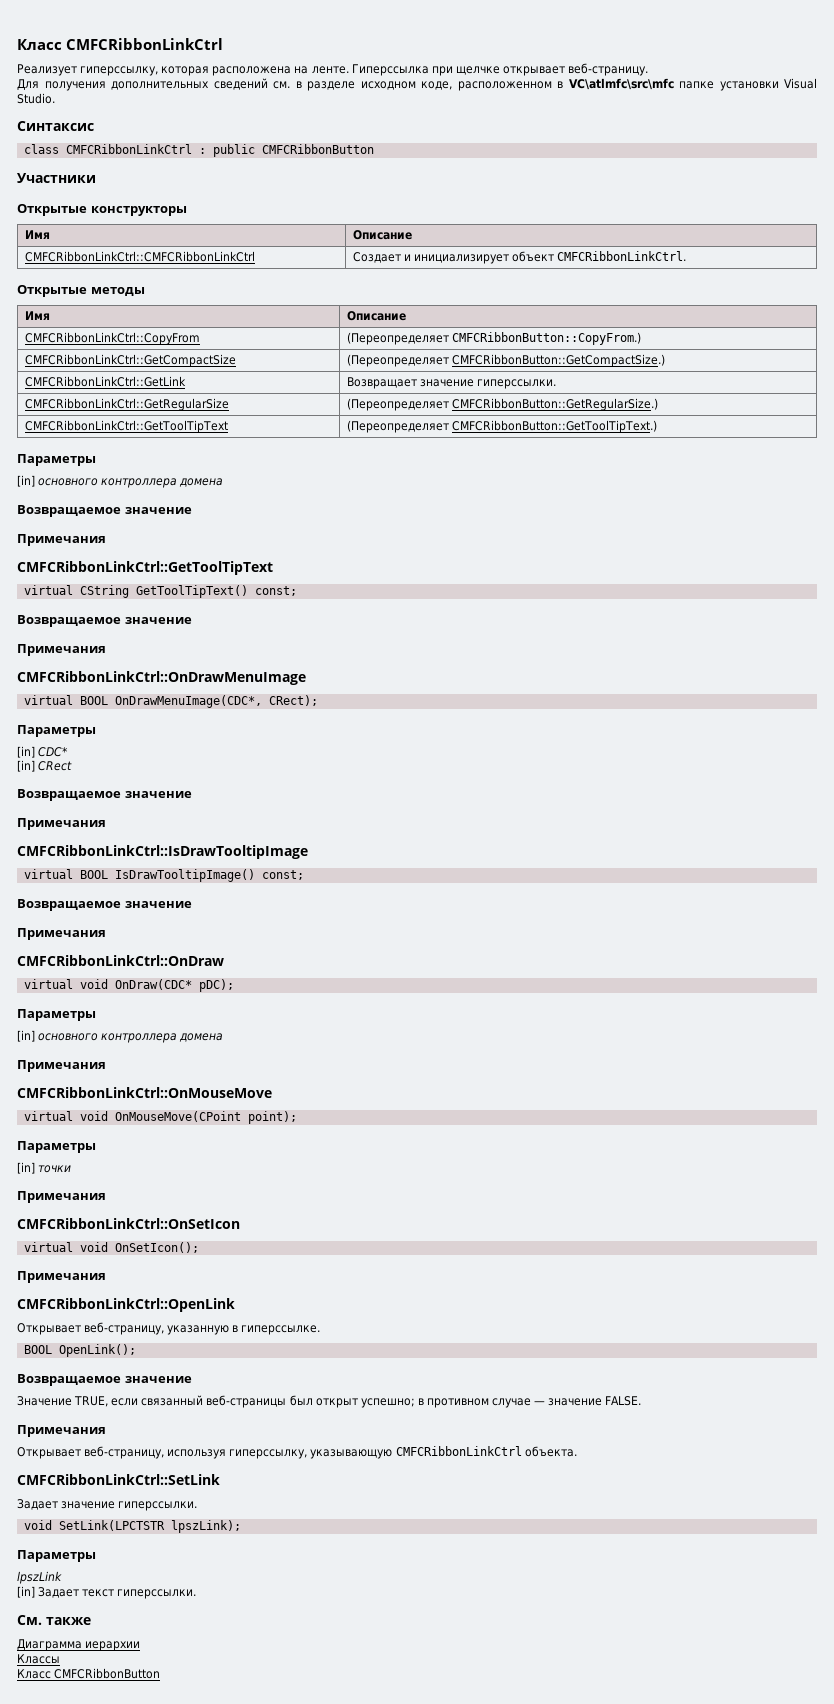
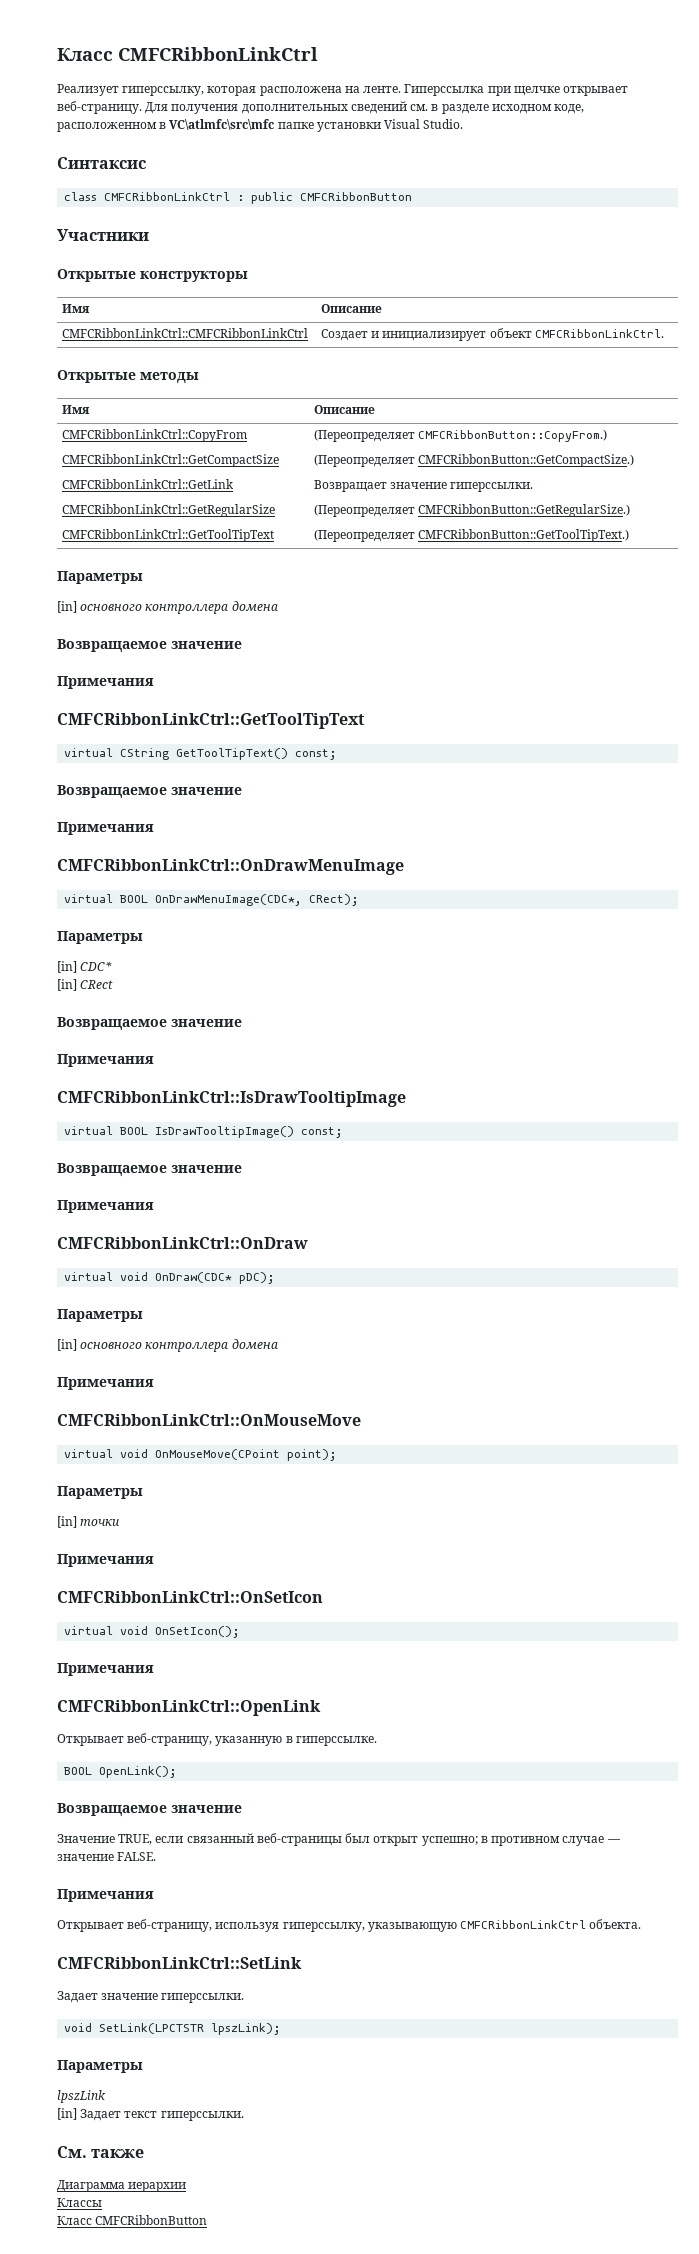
- Гиперссылка при щелчке открывает веб-страницу.
- Для получения дополнительных сведений см. в разделе исходном коде, расположенном в VC\atlmfc\src\mfc папке установки Visual Studio.
+ Гиперссылка при щелчке открывает веб-страницу. Для получения дополнительных сведений см. в разделе исходном коде, расположенном в VC\atlmfc\src\mfc папке установки Visual Studio.

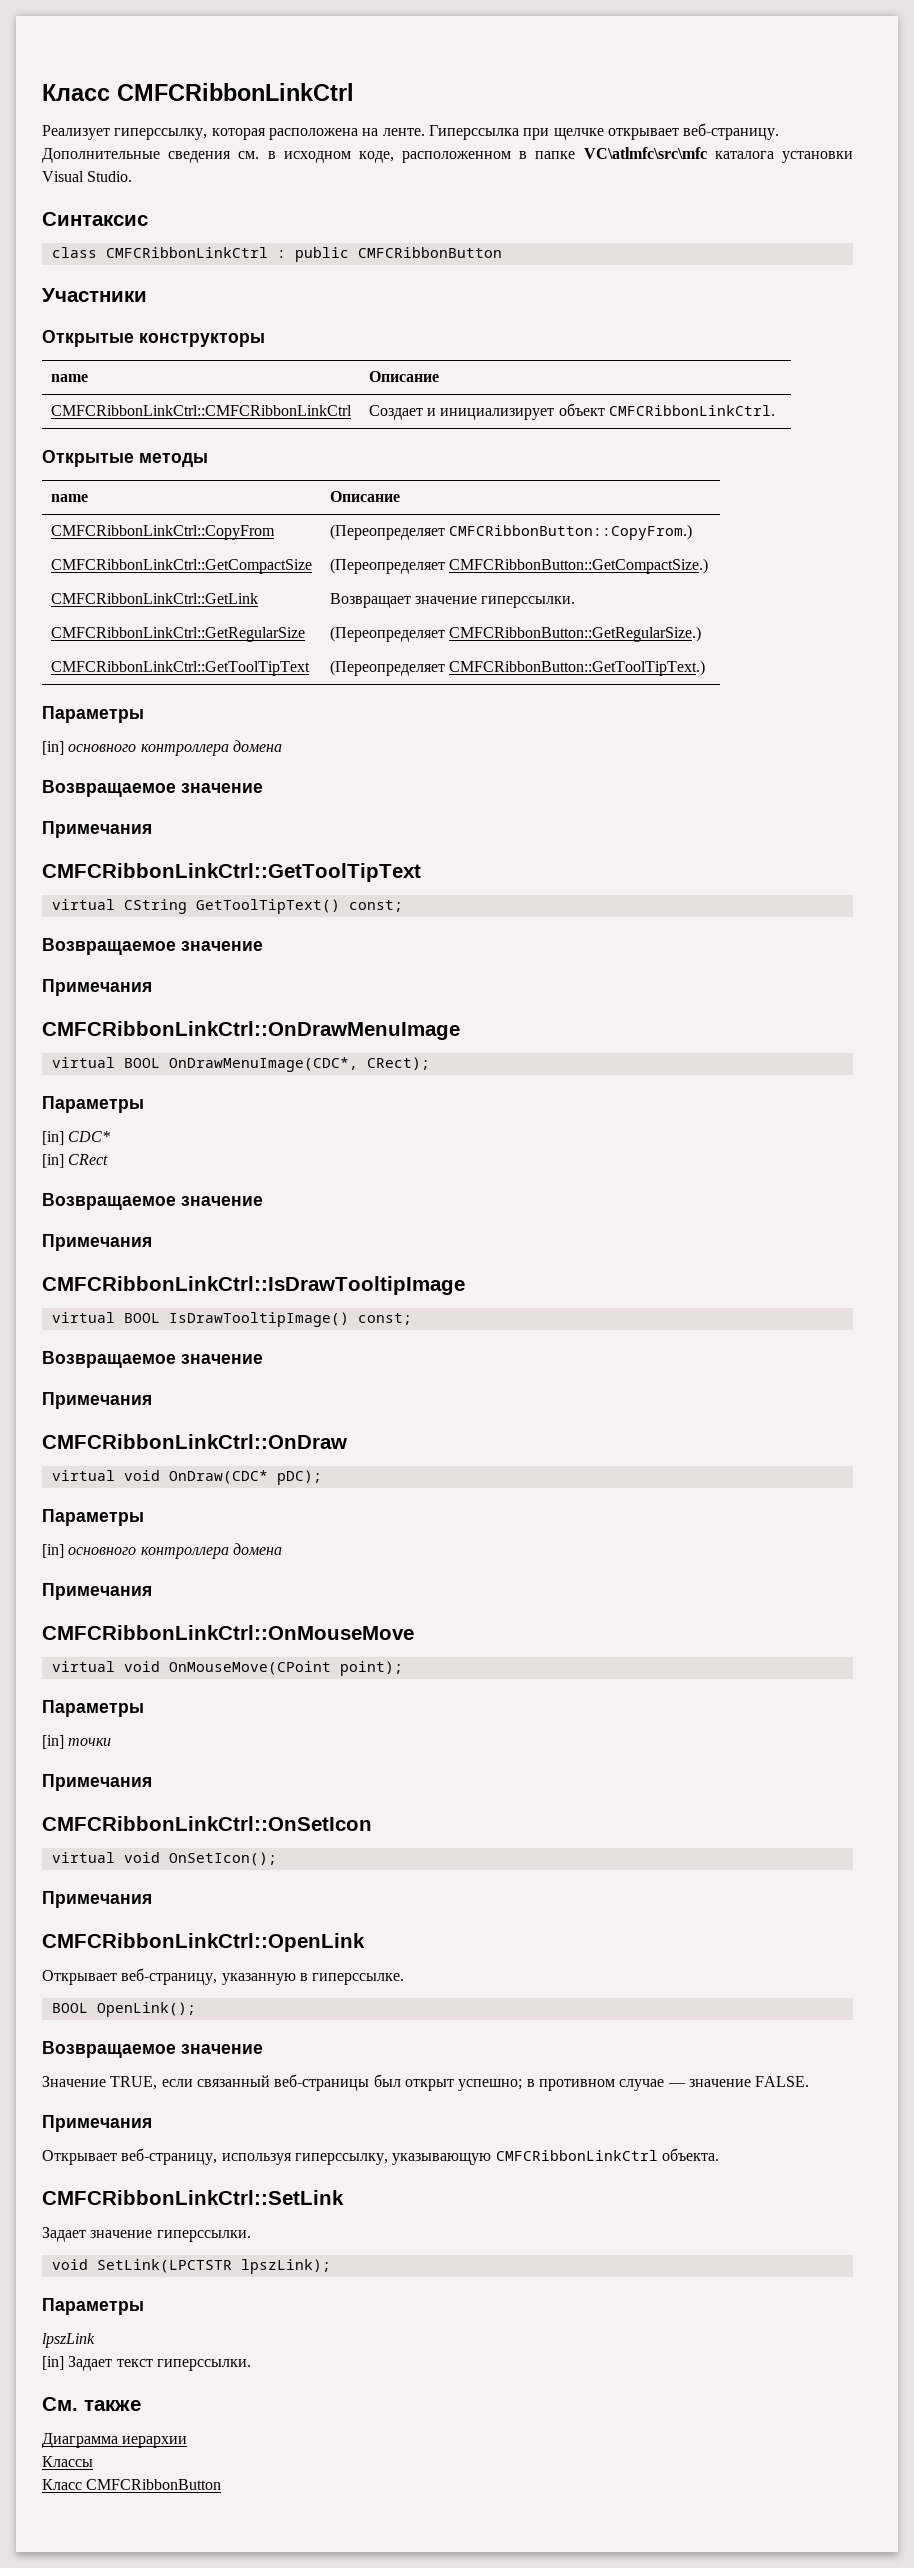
- Для получения дополнительных сведений см. в разделе исходном коде, расположенном в VC\atlmfc\src\mfc папке установки Visual Studio.
+ Дополнительные сведения см. в исходном коде, расположенном в папке VC\atlmfc\src\mfc каталога установки Visual Studio.
  Открытые конструкторы
- Имя | Описание
+ name | Описание
  Открытые методы
- Имя | Описание
+ name | Описание

